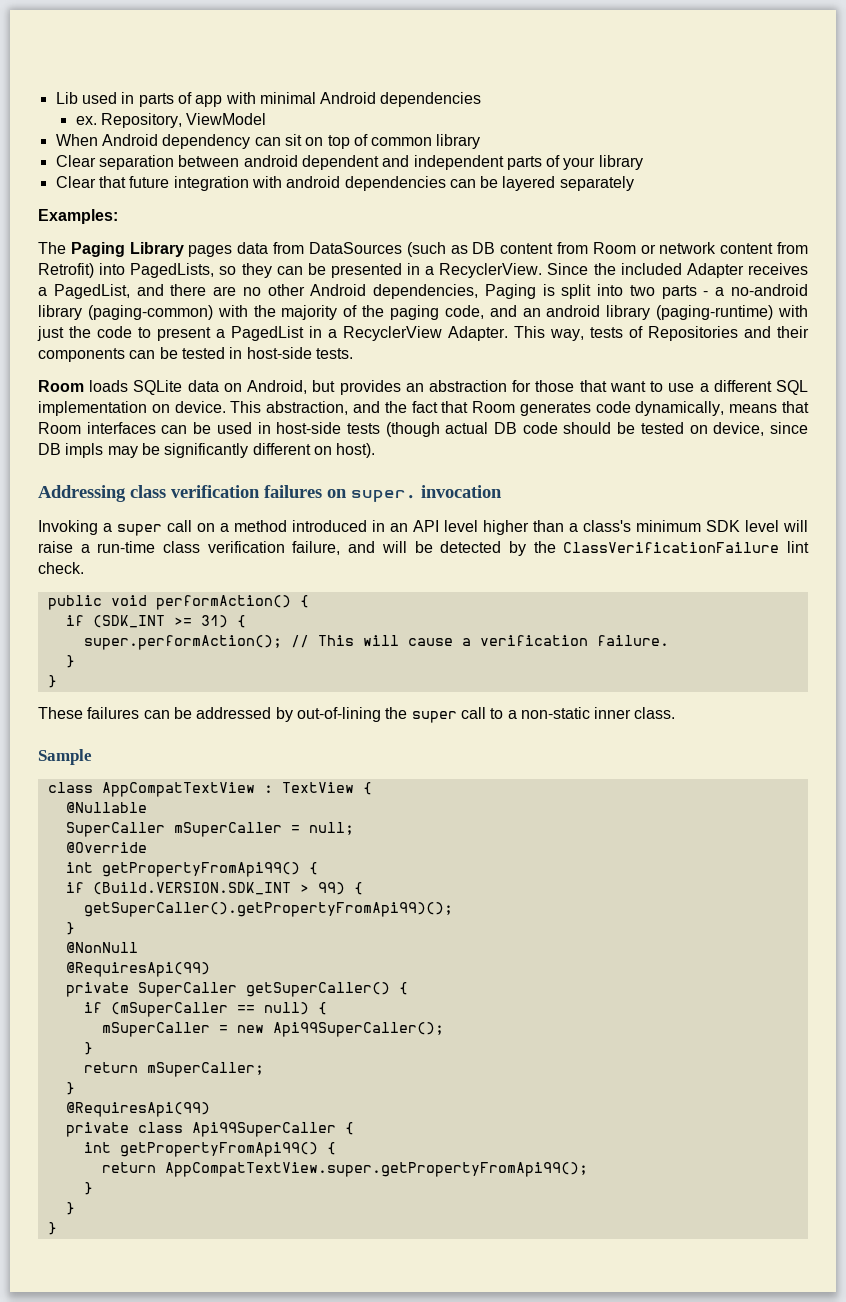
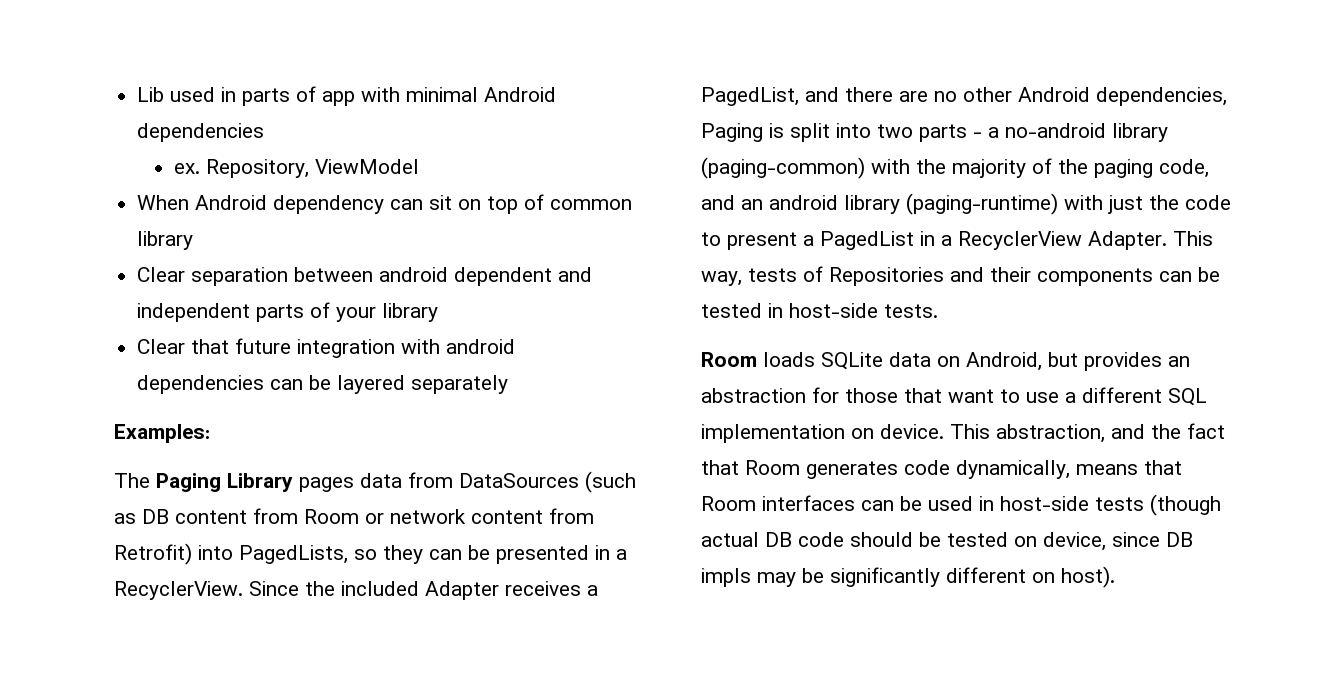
- Addressing class verification failures on super. invocation
- Invoking a super call on a method introduced in an API level higher than a class's minimum SDK level will raise a run-time class verification failure, and will be detected by the ClassVerificationFailure lint check.
- public void performAction() {
- if (SDK_INT >= 31) {
- super.performAction(); // This will cause a verification failure.
- }
- }
- These failures can be addressed by out-of-lining the super call to a non-static inner class.
- Sample
- class AppCompatTextView : TextView {
- @Nullable
- SuperCaller mSuperCaller = null;
- @Override
- int getPropertyFromApi99() {
- if (Build.VERSION.SDK_INT > 99) {
- getSuperCaller().getPropertyFromApi99)();
- }
- @NonNull
- @RequiresApi(99)
- private SuperCaller getSuperCaller() {
- if (mSuperCaller == null) {
- mSuperCaller = new Api99SuperCaller();
- }
- return mSuperCaller;
- }
- @RequiresApi(99)
- private class Api99SuperCaller {
- int getPropertyFromApi99() {
- return AppCompatTextView.super.getPropertyFromApi99();
- }
- }
- }

